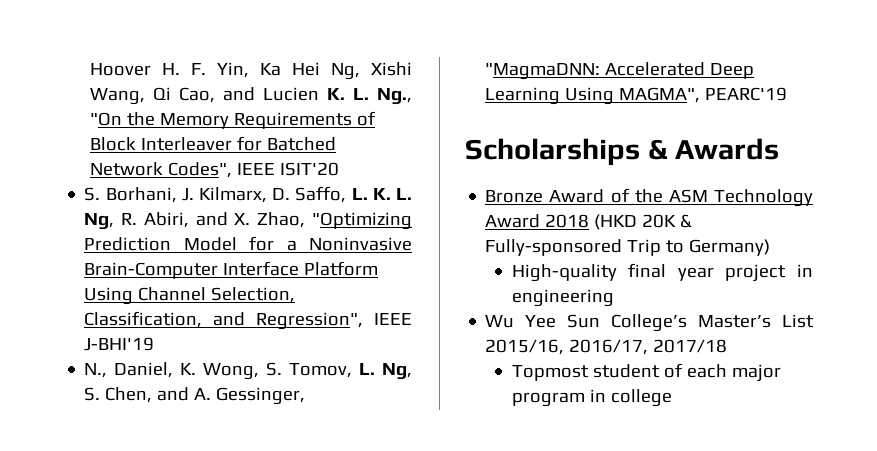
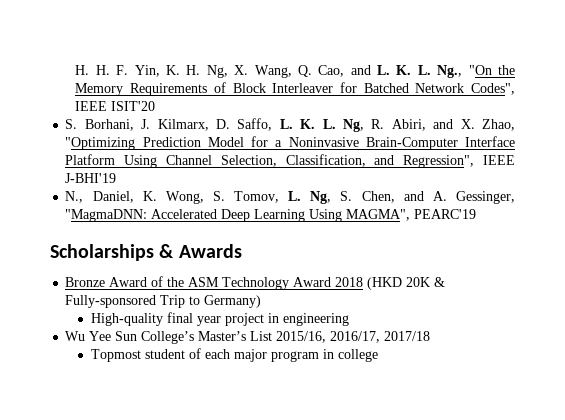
- Hoover H. F. Yin, Ka Hei Ng, Xishi Wang, Qi Cao, and Lucien K. L. Ng., "On the Memory Requirements of Block Interleaver for Batched Network Codes", IEEE ISIT'20
+ H. H. F. Yin, K. H. Ng, X. Wang, Q. Cao, and L. K. L. Ng., "On the Memory Requirements of Block Interleaver for Batched Network Codes", IEEE ISIT'20

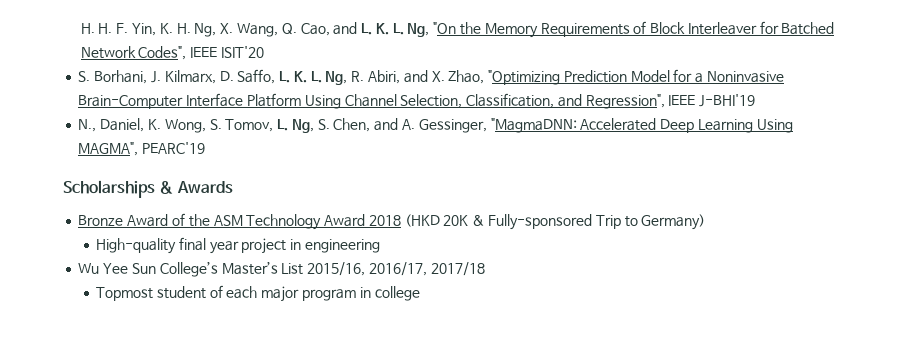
- H. H. F. Yin, K. H. Ng, X. Wang, Q. Cao, and L. K. L. Ng., "On the Memory Requirements of Block Interleaver for Batched Network Codes", IEEE ISIT'20
+ H. H. F. Yin, K. H. Ng, X. Wang, Q. Cao, and L. K. L. Ng, "On the Memory Requirements of Block Interleaver for Batched Network Codes", IEEE ISIT'20

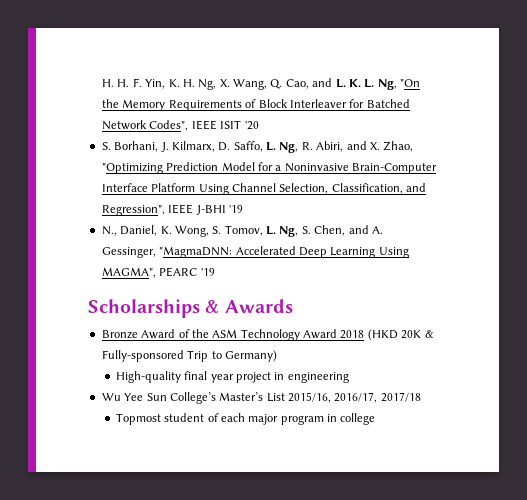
- H. H. F. Yin, K. H. Ng, X. Wang, Q. Cao, and L. K. L. Ng, "On the Memory Requirements of Block Interleaver for Batched Network Codes", IEEE ISIT'20
+ H. H. F. Yin, K. H. Ng, X. Wang, Q. Cao, and L. K. L. Ng, "On the Memory Requirements of Block Interleaver for Batched Network Codes", IEEE ISIT '20
- S. Borhani, J. Kilmarx, D. Saffo, L. K. L. Ng, R. Abiri, and X. Zhao, "Optimizing Prediction Model for a Noninvasive Brain-Computer Interface Platform Using Channel Selection, Classification, and Regression", IEEE J-BHI'19
+ S. Borhani, J. Kilmarx, D. Saffo, L. Ng, R. Abiri, and X. Zhao, "Optimizing Prediction Model for a Noninvasive Brain-Computer Interface Platform Using Channel Selection, Classification, and Regression", IEEE J-BHI '19
- N., Daniel, K. Wong, S. Tomov, L. Ng, S. Chen, and A. Gessinger, "MagmaDNN: Accelerated Deep Learning Using MAGMA", PEARC'19
+ N., Daniel, K. Wong, S. Tomov, L. Ng, S. Chen, and A. Gessinger, "MagmaDNN: Accelerated Deep Learning Using MAGMA", PEARC '19

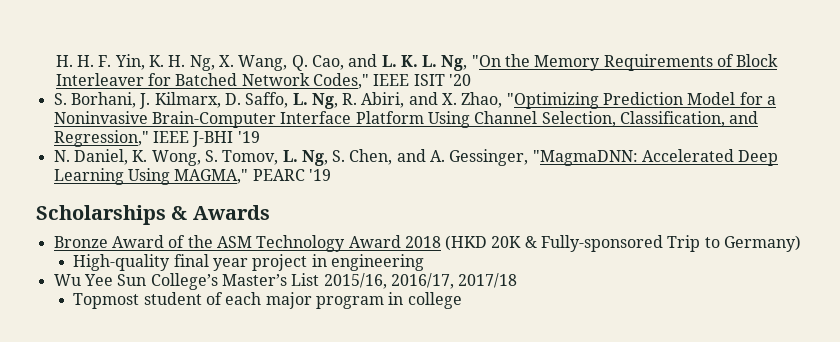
- H. H. F. Yin, K. H. Ng, X. Wang, Q. Cao, and L. K. L. Ng, "On the Memory Requirements of Block Interleaver for Batched Network Codes", IEEE ISIT '20
+ H. H. F. Yin, K. H. Ng, X. Wang, Q. Cao, and L. K. L. Ng, "On the Memory Requirements of Block Interleaver for Batched Network Codes," IEEE ISIT '20
- S. Borhani, J. Kilmarx, D. Saffo, L. Ng, R. Abiri, and X. Zhao, "Optimizing Prediction Model for a Noninvasive Brain-Computer Interface Platform Using Channel Selection, Classification, and Regression", IEEE J-BHI '19
+ S. Borhani, J. Kilmarx, D. Saffo, L. Ng, R. Abiri, and X. Zhao, "Optimizing Prediction Model for a Noninvasive Brain-Computer Interface Platform Using Channel Selection, Classification, and Regression," IEEE J-BHI '19
- N., Daniel, K. Wong, S. Tomov, L. Ng, S. Chen, and A. Gessinger, "MagmaDNN: Accelerated Deep Learning Using MAGMA", PEARC '19
+ N. Daniel, K. Wong, S. Tomov, L. Ng, S. Chen, and A. Gessinger, "MagmaDNN: Accelerated Deep Learning Using MAGMA," PEARC '19

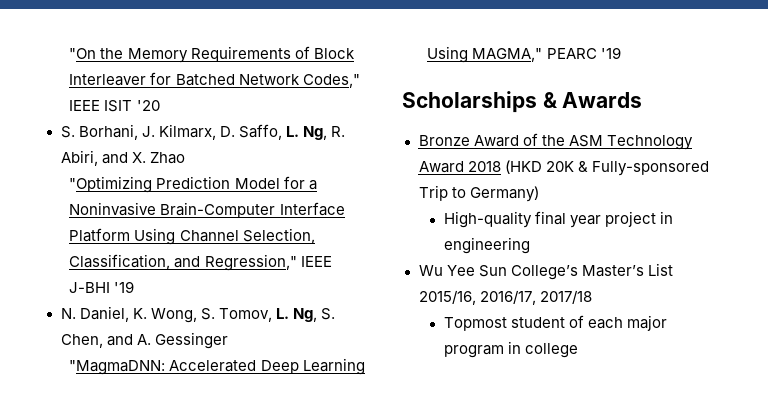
- H. H. F. Yin, K. H. Ng, X. Wang, Q. Cao, and L. K. L. Ng, "On the Memory Requirements of Block Interleaver for Batched Network Codes," IEEE ISIT '20
+ "On the Memory Requirements of Block Interleaver for Batched Network Codes," IEEE ISIT '20
- S. Borhani, J. Kilmarx, D. Saffo, L. Ng, R. Abiri, and X. Zhao, "Optimizing Prediction Model for a Noninvasive Brain-Computer Interface Platform Using Channel Selection, Classification, and Regression," IEEE J-BHI '19
+ S. Borhani, J. Kilmarx, D. Saffo, L. Ng, R. Abiri, and X. Zhao
+ "Optimizing Prediction Model for a Noninvasive Brain-Computer Interface Platform Using Channel Selection, Classification, and Regression," IEEE J-BHI '19
- N. Daniel, K. Wong, S. Tomov, L. Ng, S. Chen, and A. Gessinger, "MagmaDNN: Accelerated Deep Learning Using MAGMA," PEARC '19
+ N. Daniel, K. Wong, S. Tomov, L. Ng, S. Chen, and A. Gessinger
+ "MagmaDNN: Accelerated Deep Learning Using MAGMA," PEARC '19

